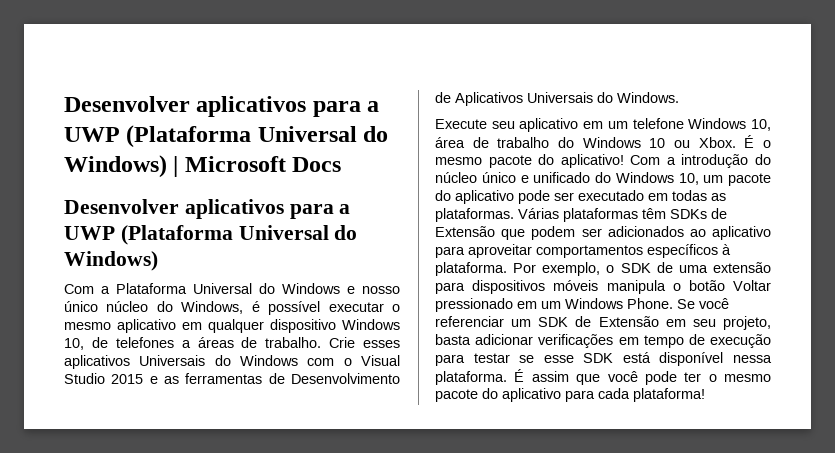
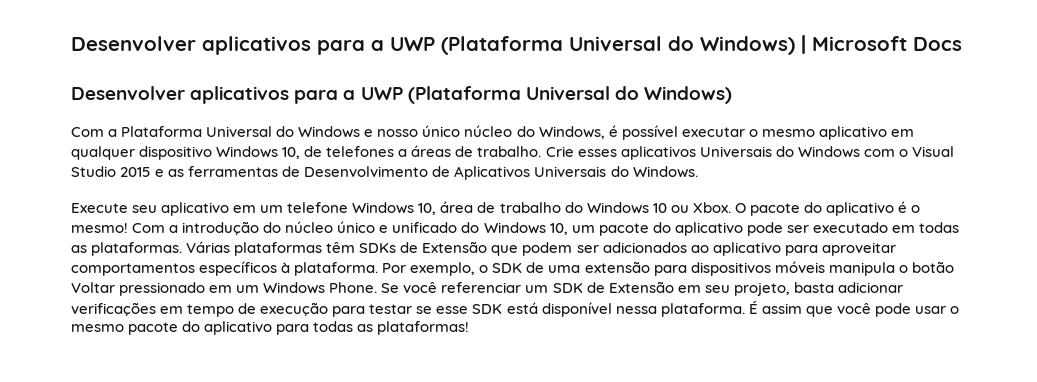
- É o mesmo pacote do aplicativo!
+ O pacote do aplicativo é o mesmo!
- É assim que você pode ter o mesmo pacote do aplicativo para cada plataforma!
+ É assim que você pode usar o mesmo pacote do aplicativo para todas as plataformas!

